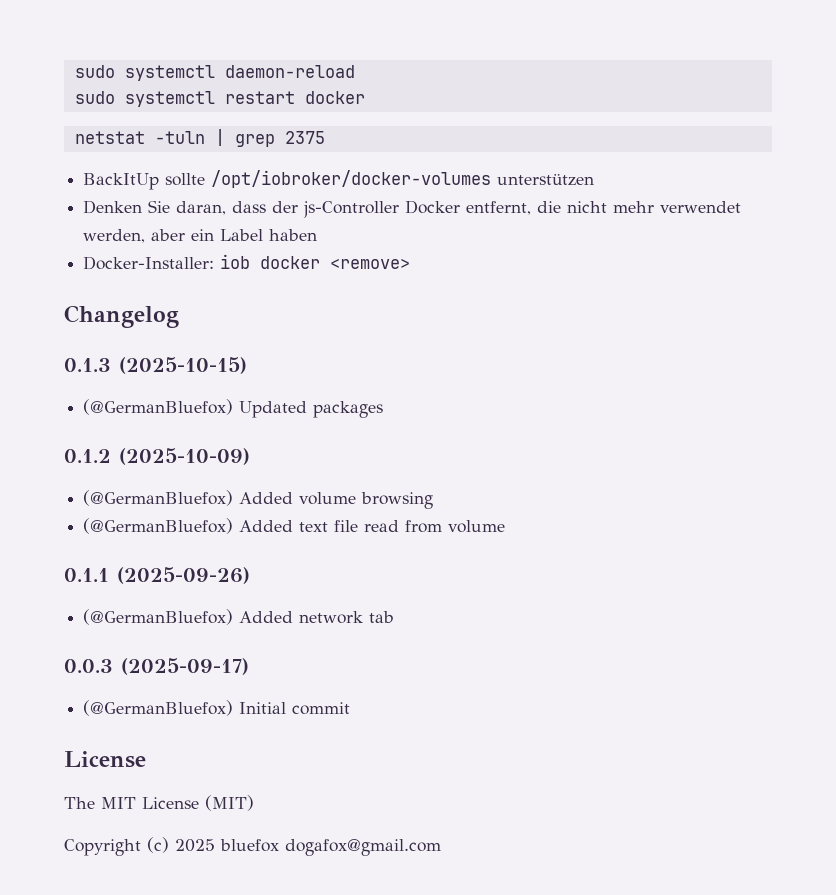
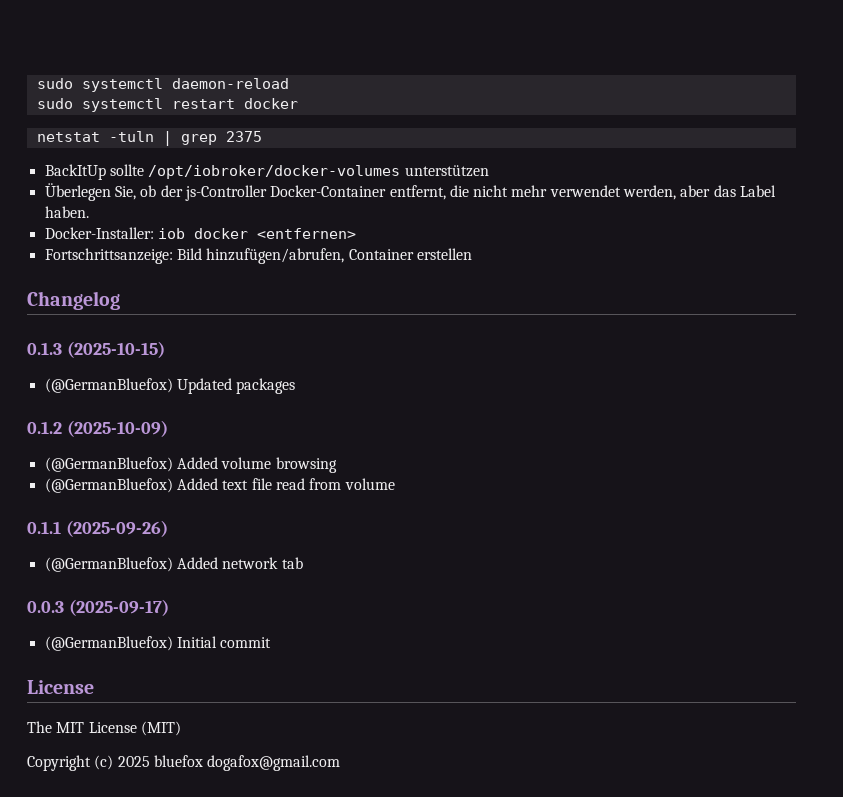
- Denken Sie daran, dass der js-Controller Docker entfernt, die nicht mehr verwendet werden, aber ein Label haben
+ Überlegen Sie, ob der js-Controller Docker-Container entfernt, die nicht mehr verwendet werden, aber das Label haben.
- Docker-Installer: iob docker <remove>
+ Docker-Installer: iob docker <entfernen>
+ Fortschrittsanzeige: Bild hinzufügen/abrufen, Container erstellen

